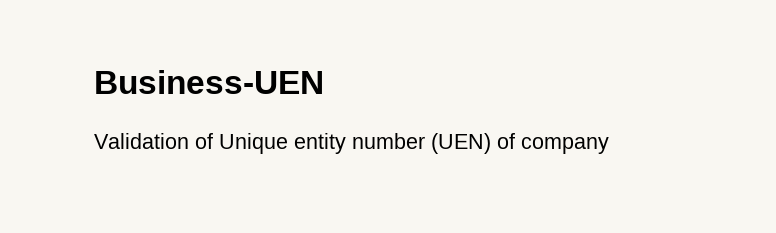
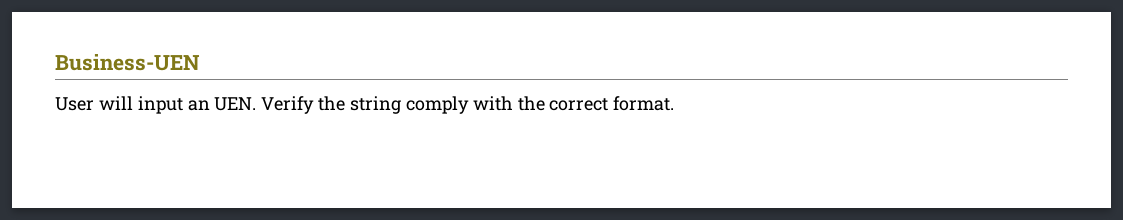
- Validation of Unique entity number (UEN) of company
+ User will input an UEN. Verify the string comply with the correct format.

